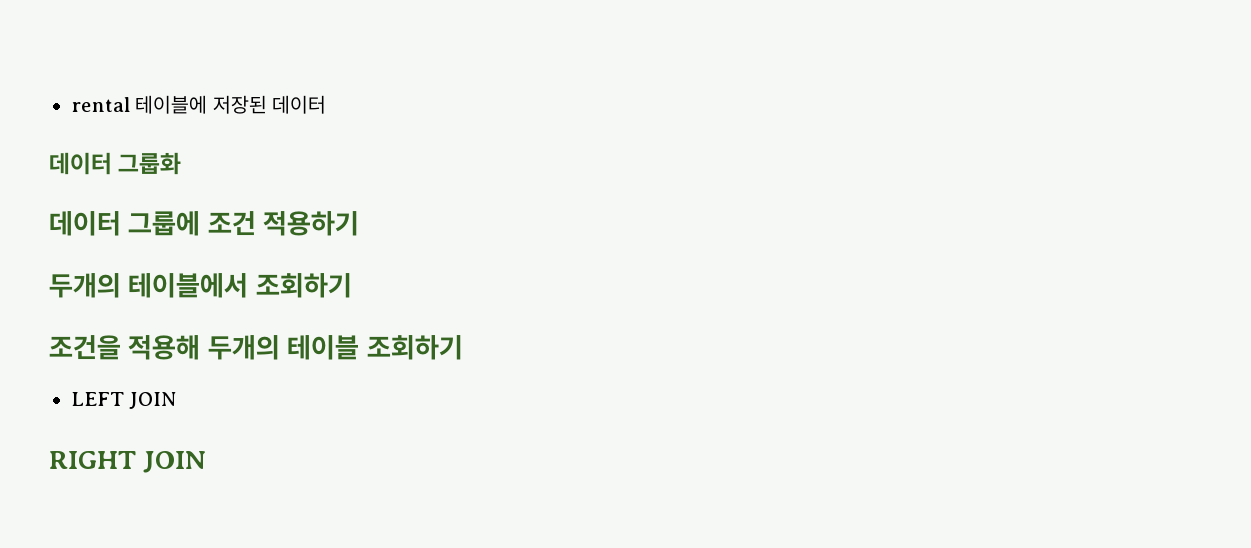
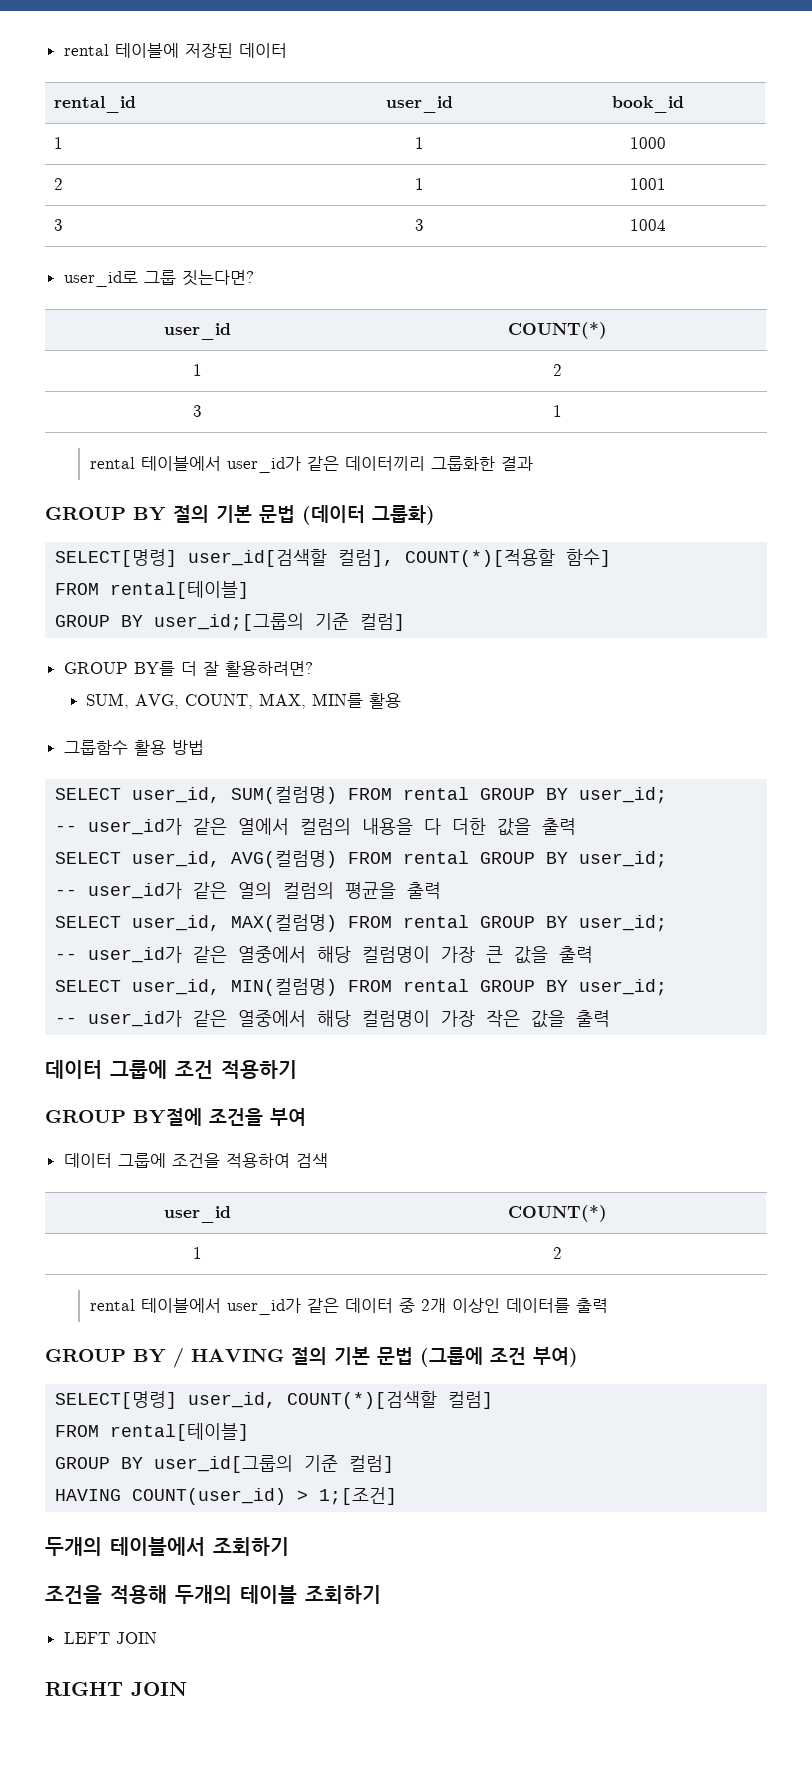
- 데이터 그룹화
+ rental_id | user_id | book_id
+ 1 | 1 | 1000
+ 2 | 1 | 1001
+ 3 | 3 | 1004
+ user_id로 그룹 짓는다면?
+ user_id | COUNT(*)
+ 1 | 2
+ 3 | 1
+ rental 테이블에서 user_id가 같은 데이터끼리 그룹화한 결과
+ GROUP BY 절의 기본 문법 (데이터 그룹화)
+ SELECT[명령] user_id[검색할 컬럼], COUNT(*)[적용할 함수]
+ FROM rental[테이블]
+ GROUP BY user_id;[그룹의 기준 컬럼]
+ GROUP BY를 더 잘 활용하려면?
+ SUM, AVG, COUNT, MAX, MIN를 활용
+ 그룹함수 활용 방법
+ SELECT user_id, SUM(컬럼명) FROM rental GROUP BY user_id;
+ -- user_id가 같은 열에서 컬럼의 내용을 다 더한 값을 출력
+ SELECT user_id, AVG(컬럼명) FROM rental GROUP BY user_id;
+ -- user_id가 같은 열의 컬럼의 평균을 출력
+ SELECT user_id, MAX(컬럼명) FROM rental GROUP BY user_id;
+ -- user_id가 같은 열중에서 해당 컬럼명이 가장 큰 값을 출력
+ SELECT user_id, MIN(컬럼명) FROM rental GROUP BY user_id;
+ -- user_id가 같은 열중에서 해당 컬럼명이 가장 작은 값을 출력
  데이터 그룹에 조건 적용하기
+ GROUP BY절에 조건을 부여
+ 데이터 그룹에 조건을 적용하여 검색
+ user_id | COUNT(*)
+ 1 | 2
+ rental 테이블에서 user_id가 같은 데이터 중 2개 이상인 데이터를 출력
+ GROUP BY / HAVING 절의 기본 문법 (그룹에 조건 부여)
+ SELECT[명령] user_id, COUNT(*)[검색할 컬럼]
+ FROM rental[테이블]
+ GROUP BY user_id[그룹의 기준 컬럼]
+ HAVING COUNT(user_id) > 1;[조건]

